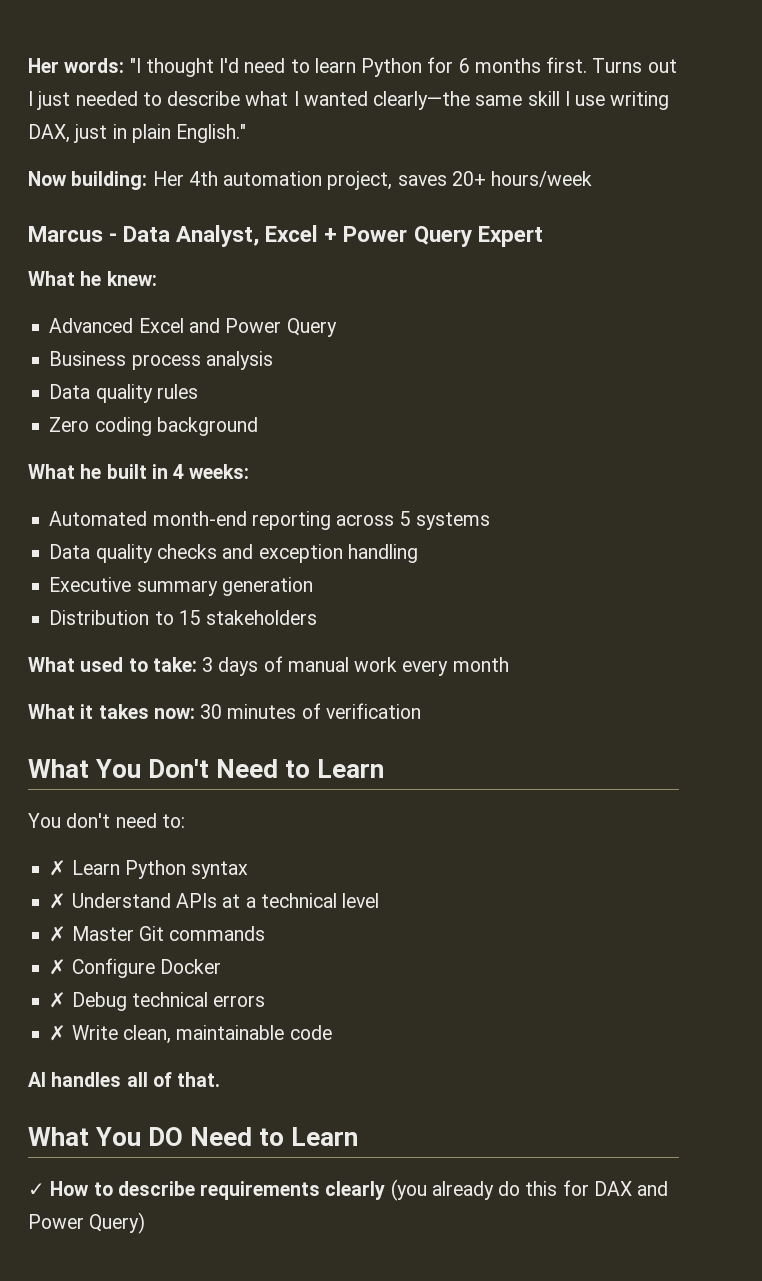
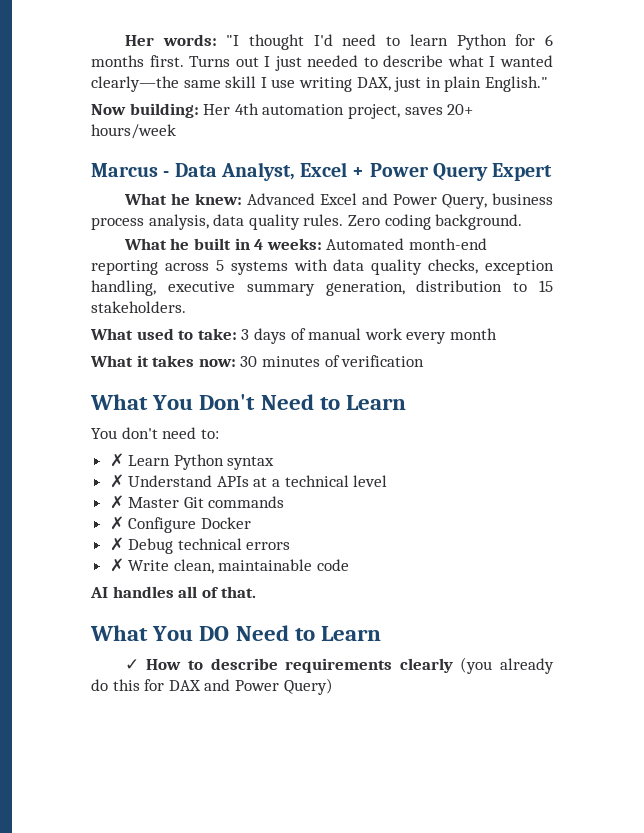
- What he knew:
- Advanced Excel and Power Query
- Business process analysis
- Data quality rules
- Zero coding background
+ What he knew: Advanced Excel and Power Query, business process analysis, data quality rules. Zero coding background.
- What he built in 4 weeks:
- Automated month-end reporting across 5 systems
- Data quality checks and exception handling
- Executive summary generation
- Distribution to 15 stakeholders
+ What he built in 4 weeks: Automated month-end reporting across 5 systems with data quality checks, exception handling, executive summary generation, distribution to 15 stakeholders.

